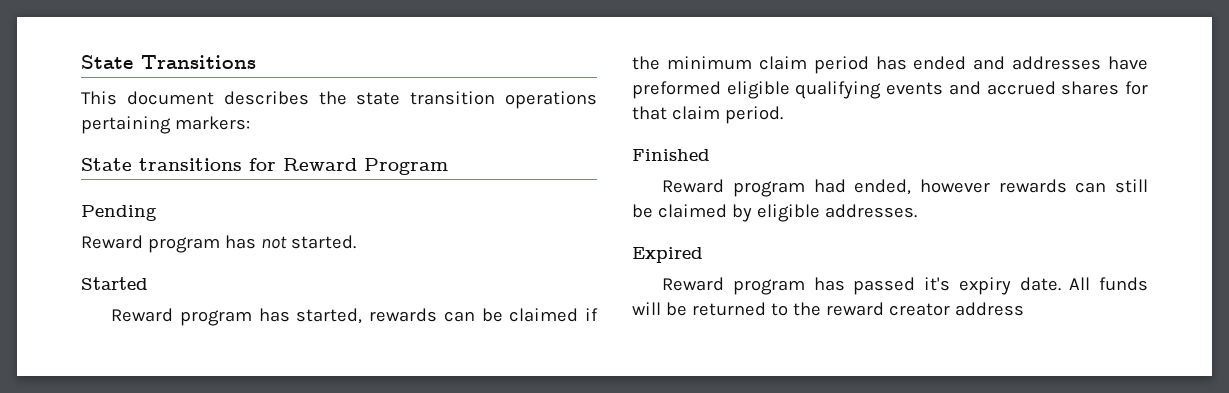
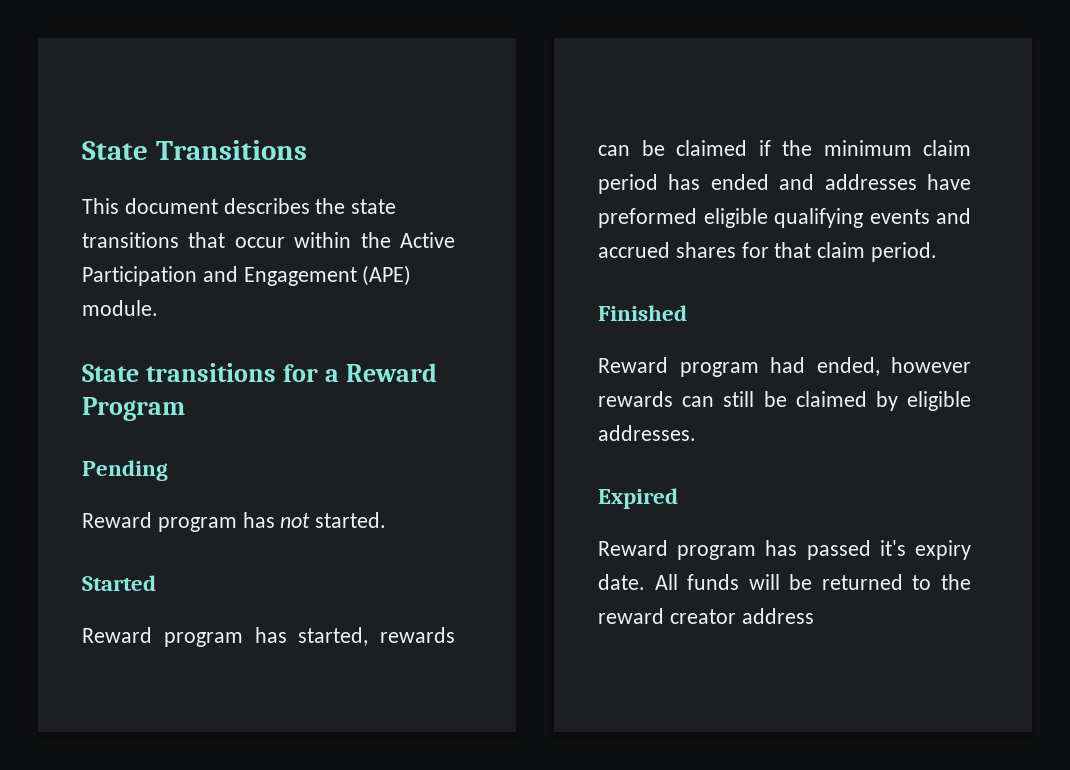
- This document describes the state transition operations pertaining markers:
+ This document describes the state transitions that occur within the Active Participation and Engagement (APE) module.
- State transitions for Reward Program
+ State transitions for a Reward Program

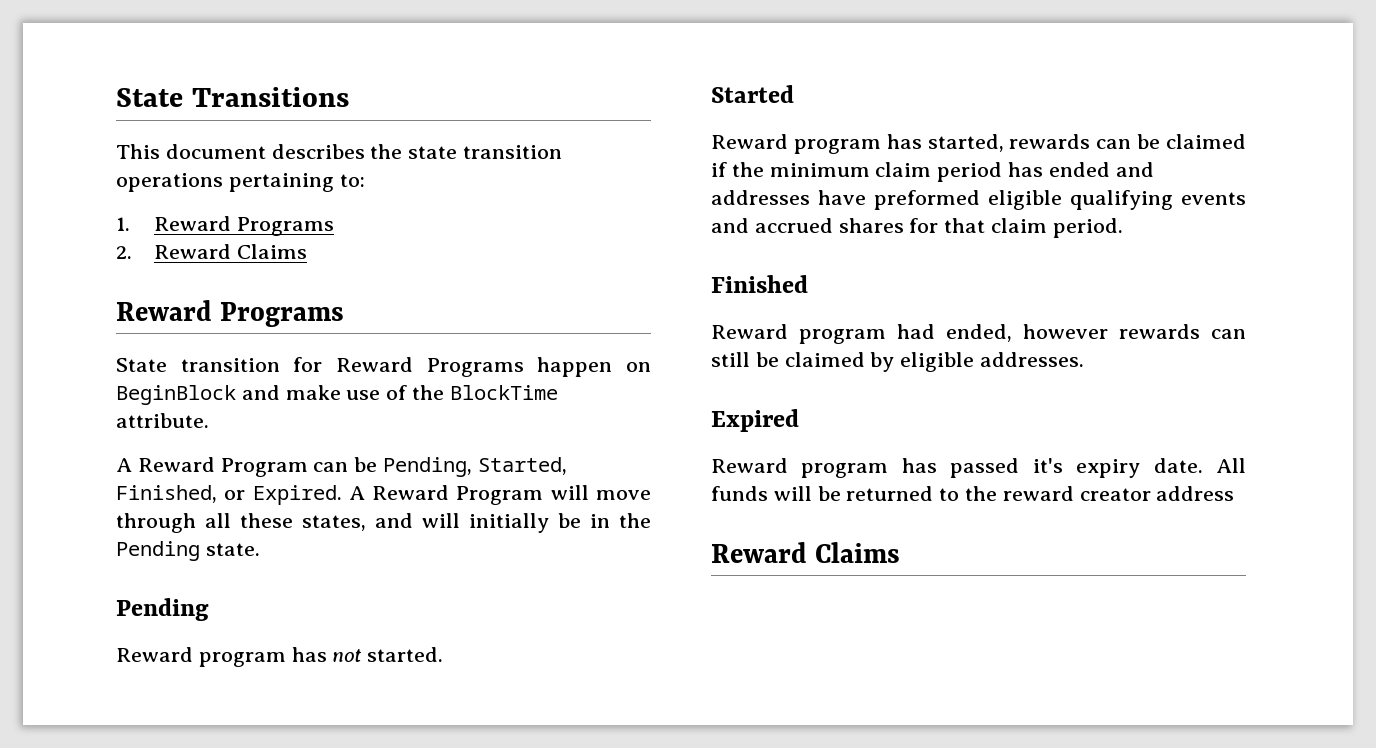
- This document describes the state transitions that occur within the Active Participation and Engagement (APE) module.
- State transitions for a Reward Program
+ This document describes the state transition operations pertaining to:
+ 1. Reward Programs
+ 2. Reward Claims
+ Reward Programs
+ State transition for Reward Programs happen on BeginBlock and make use of the BlockTime attribute.
+ A Reward Program can be Pending, Started, Finished, or Expired. A Reward Program will move through all these states, and will initially be in the Pending state.
  All funds will be returned to the reward creator address
+ Reward Claims

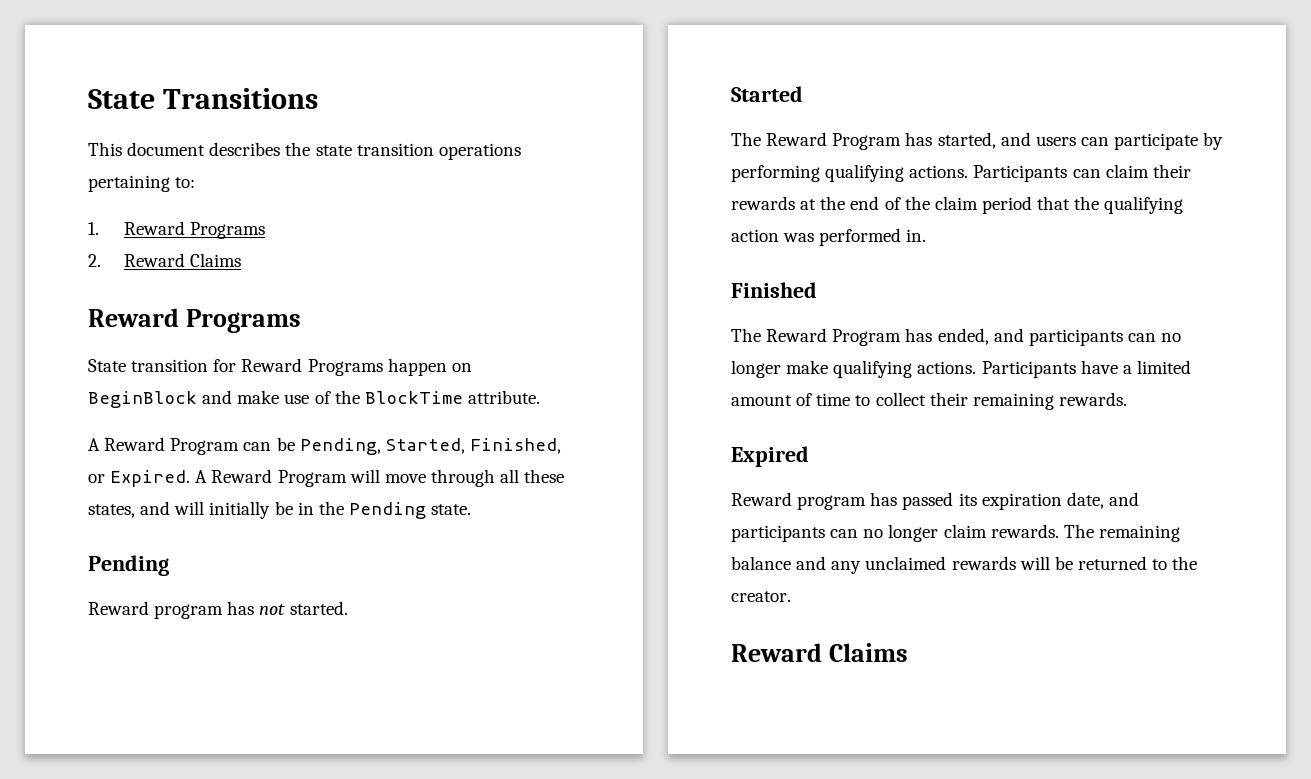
- Reward program has started, rewards can be claimed if the minimum claim period has ended and addresses have preformed eligible qualifying events and accrued shares for that claim period.
+ The Reward Program has started, and users can participate by performing qualifying actions. Participants can claim their rewards at the end of the claim period that the qualifying action was performed in.
  Finished
- Reward program had ended, however rewards can still be claimed by eligible addresses.
+ The Reward Program has ended, and participants can no longer make qualifying actions. Participants have a limited amount of time to collect their remaining rewards.
- Reward program has passed it's expiry date. All funds will be returned to the reward creator address
+ Reward program has passed its expiration date, and participants can no longer claim rewards. The remaining balance and any unclaimed rewards will be returned to the creator.

